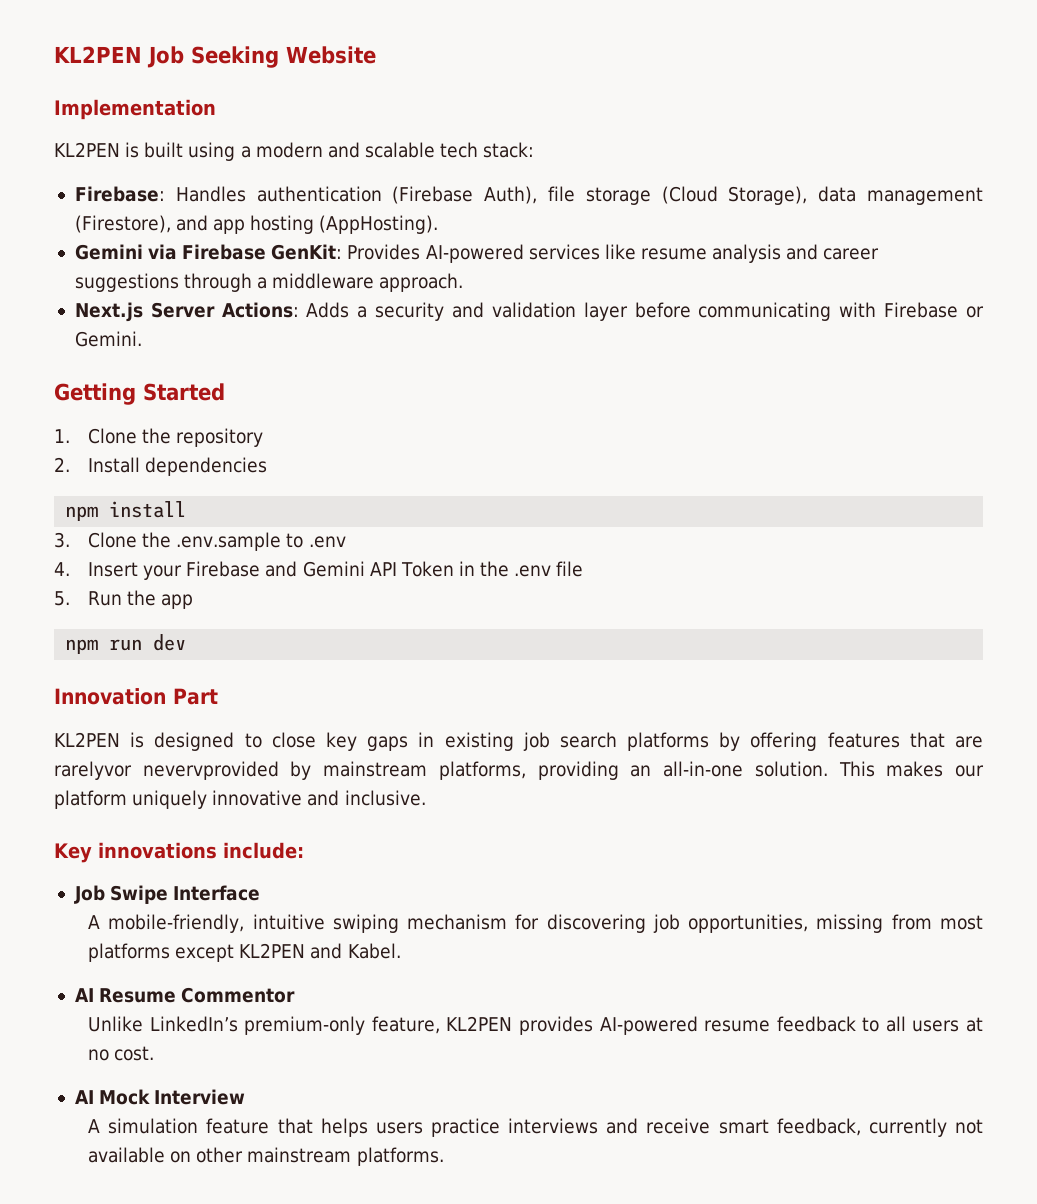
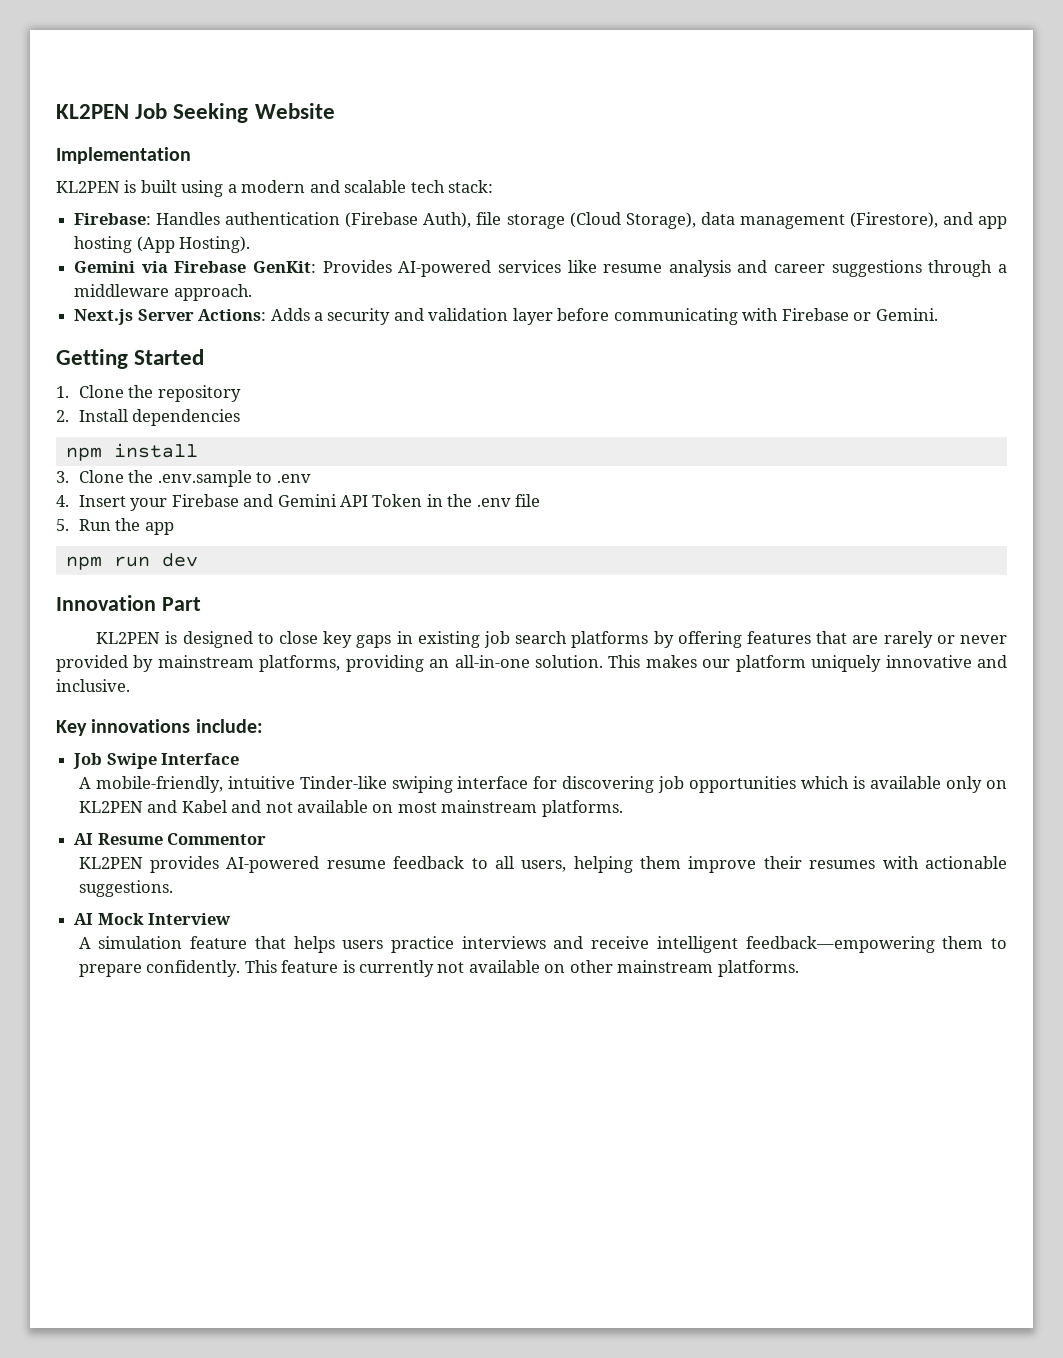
- Firebase: Handles authentication (Firebase Auth), file storage (Cloud Storage), data management (Firestore), and app hosting (AppHosting).
+ Firebase: Handles authentication (Firebase Auth), file storage (Cloud Storage), data management (Firestore), and app hosting (App Hosting).
- KL2PEN is designed to close key gaps in existing job search platforms by offering features that are rarelyvor nevervprovided by mainstream platforms, providing an all-in-one solution.
+ KL2PEN is designed to close key gaps in existing job search platforms by offering features that are rarely or never provided by mainstream platforms, providing an all-in-one solution.
- A mobile-friendly, intuitive swiping mechanism for discovering job opportunities, missing from most platforms except KL2PEN and Kabel.
+ A mobile-friendly, intuitive Tinder-like swiping interface for discovering job opportunities which is available only on KL2PEN and Kabel and not available on most mainstream platforms.
- Unlike LinkedIn’s premium-only feature, KL2PEN provides AI-powered resume feedback to all users at no cost.
+ KL2PEN provides AI-powered resume feedback to all users, helping them improve their resumes with actionable suggestions.
- A simulation feature that helps users practice interviews and receive smart feedback, currently not available on other mainstream platforms.
+ A simulation feature that helps users practice interviews and receive intelligent feedback—empowering them to prepare confidently. This feature is currently not available on other mainstream platforms.

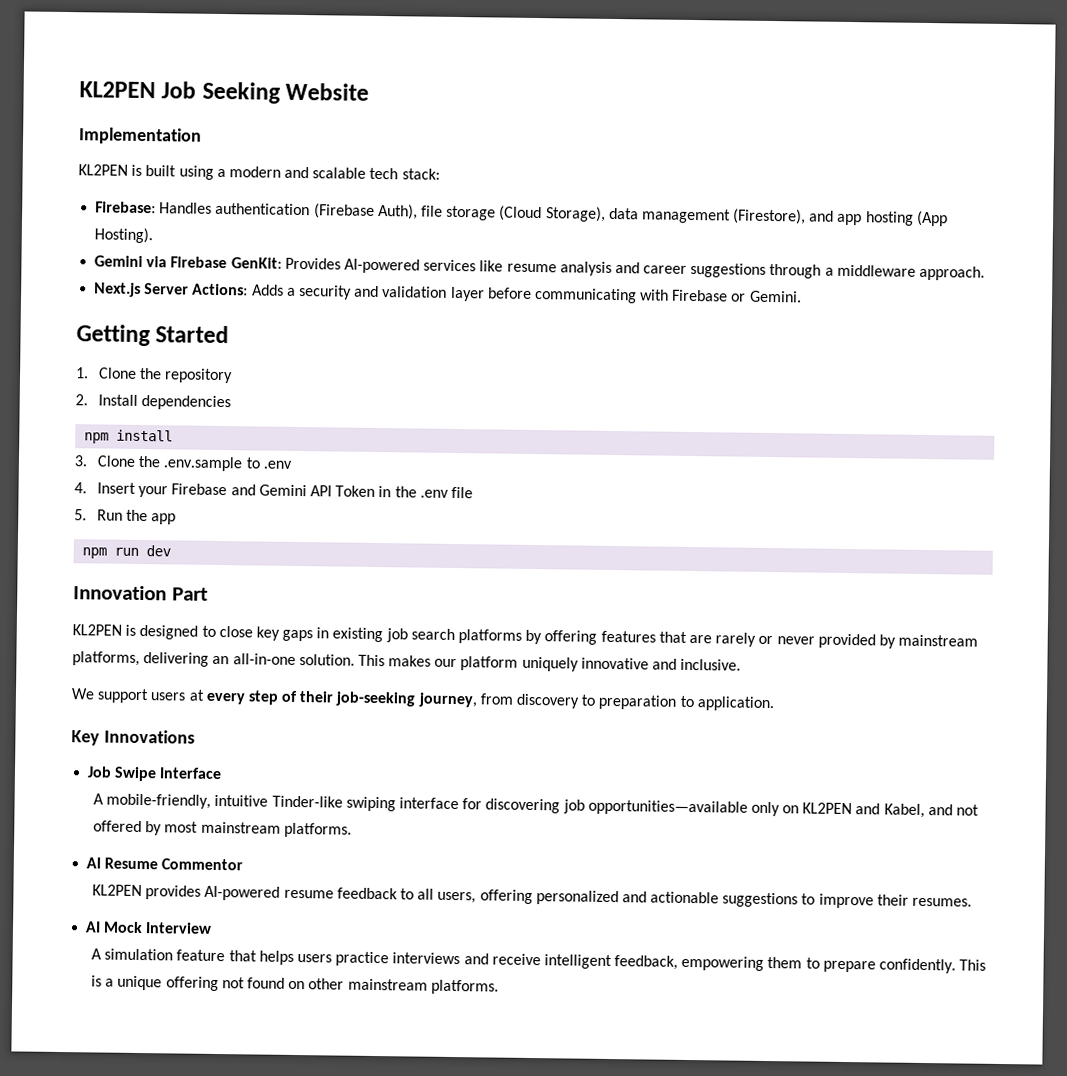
- KL2PEN is designed to close key gaps in existing job search platforms by offering features that are rarely or never provided by mainstream platforms, providing an all-in-one solution.
+ KL2PEN is designed to close key gaps in existing job search platforms by offering features that are rarely or never provided by mainstream platforms, delivering an all-in-one solution.
+ We support users at every step of their job-seeking journey, from discovery to preparation to application.
- Key innovations include:
+ Key Innovations
- A mobile-friendly, intuitive Tinder-like swiping interface for discovering job opportunities which is available only on KL2PEN and Kabel and not available on most mainstream platforms.
+ A mobile-friendly, intuitive Tinder-like swiping interface for discovering job opportunities—available only on KL2PEN and Kabel, and not offered by most mainstream platforms.
- KL2PEN provides AI-powered resume feedback to all users, helping them improve their resumes with actionable suggestions.
+ KL2PEN provides AI-powered resume feedback to all users, offering personalized and actionable suggestions to improve their resumes.
- A simulation feature that helps users practice interviews and receive intelligent feedback—empowering them to prepare confidently.
+ A simulation feature that helps users practice interviews and receive intelligent feedback, empowering them to prepare confidently.
- This feature is currently not available on other mainstream platforms.
+ This is a unique offering not found on other mainstream platforms.

